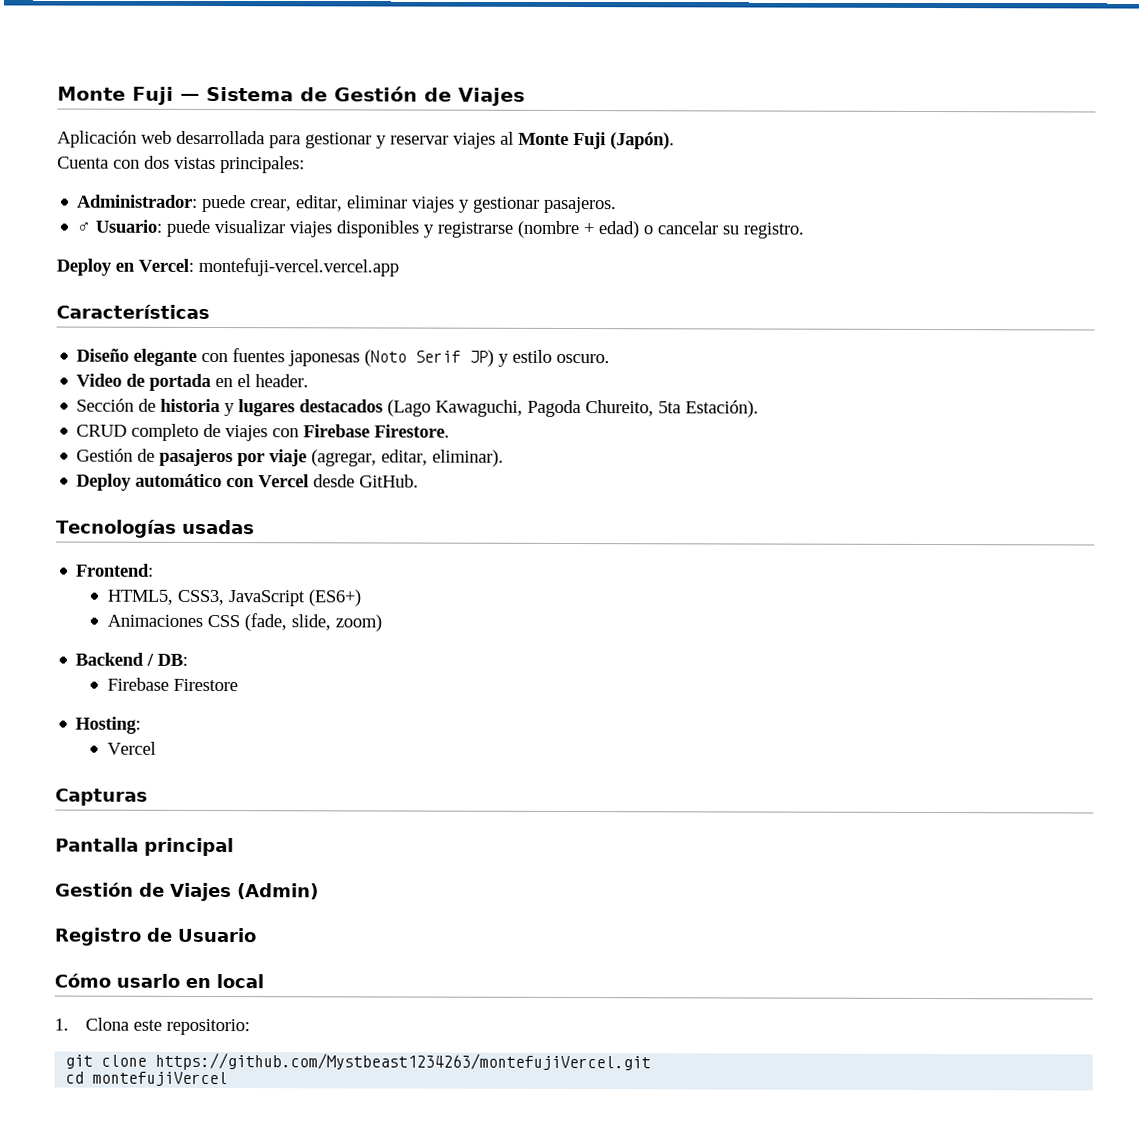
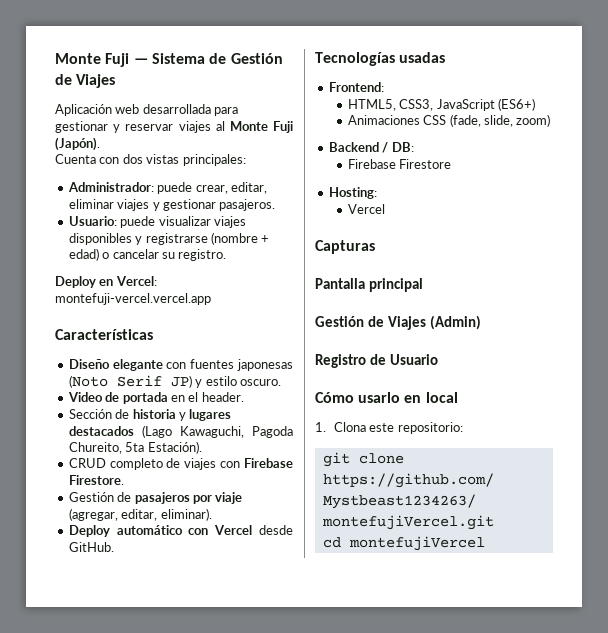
- ♂ Usuario: puede visualizar viajes disponibles y registrarse (nombre + edad) o cancelar su registro.
+ Usuario: puede visualizar viajes disponibles y registrarse (nombre + edad) o cancelar su registro.

